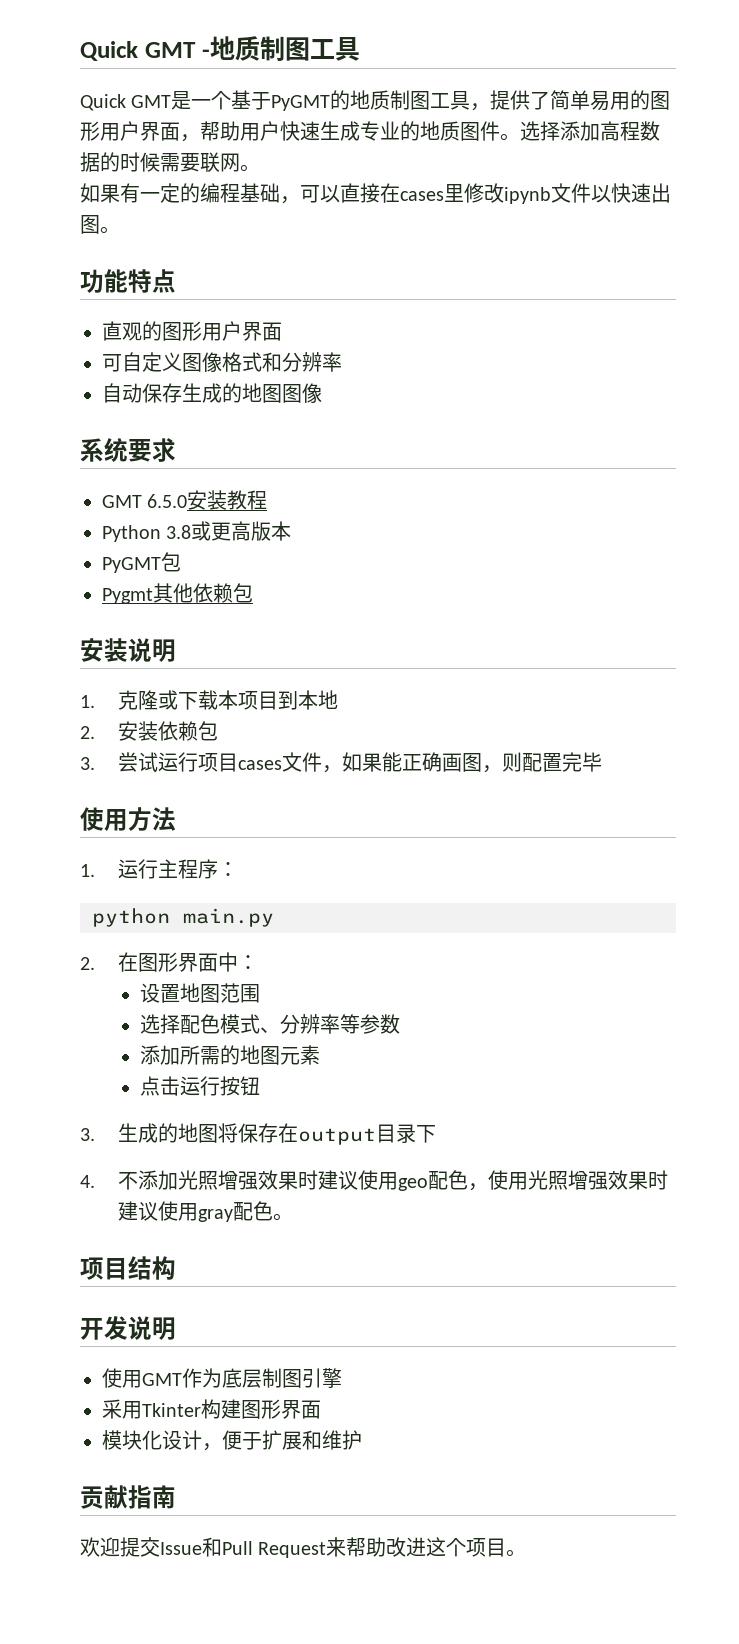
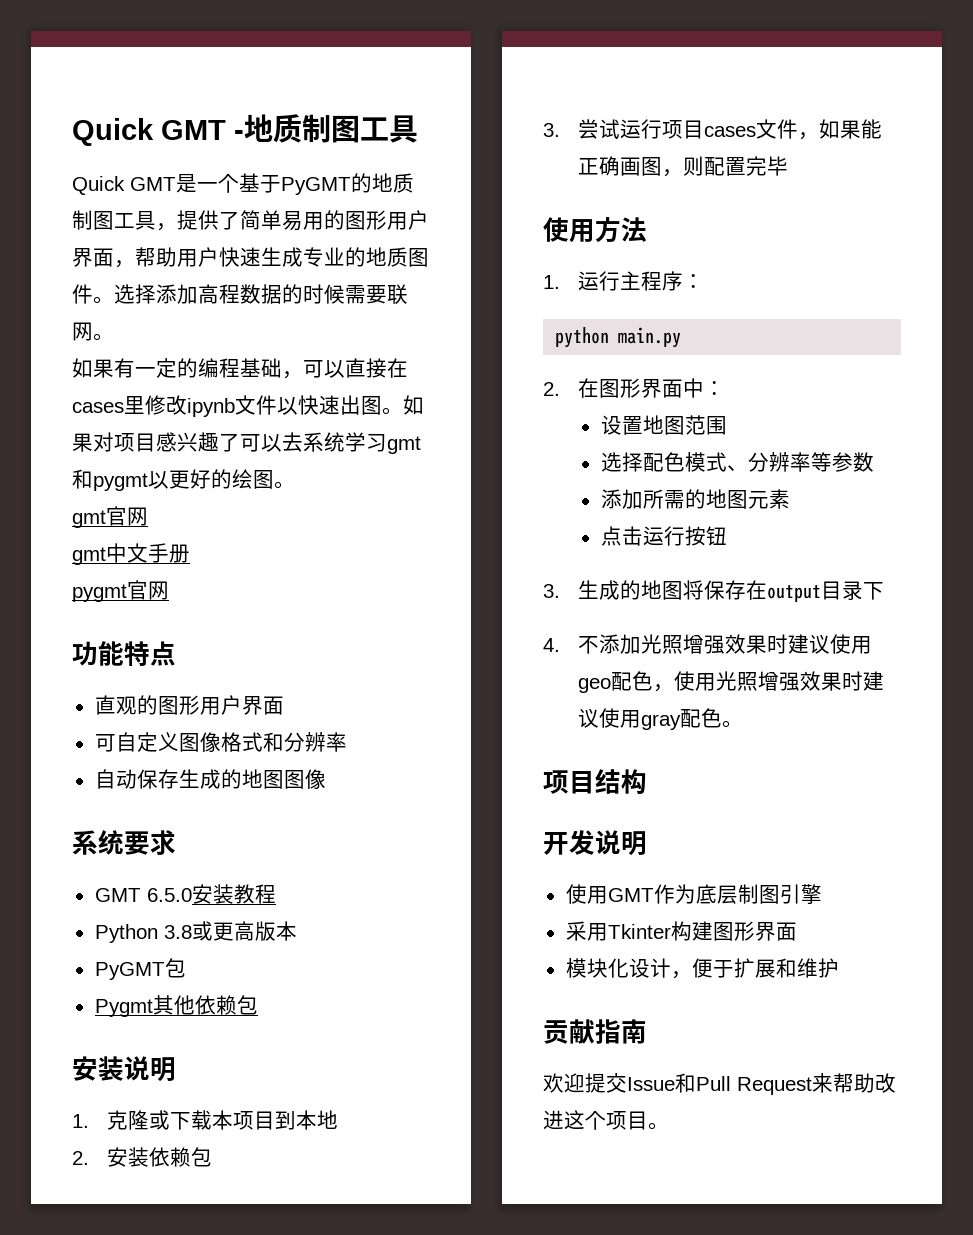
+ 如果对项目感兴趣了可以去系统学习gmt和pygmt以更好的绘图。
+ gmt官网
+ gmt中文手册
+ pygmt官网

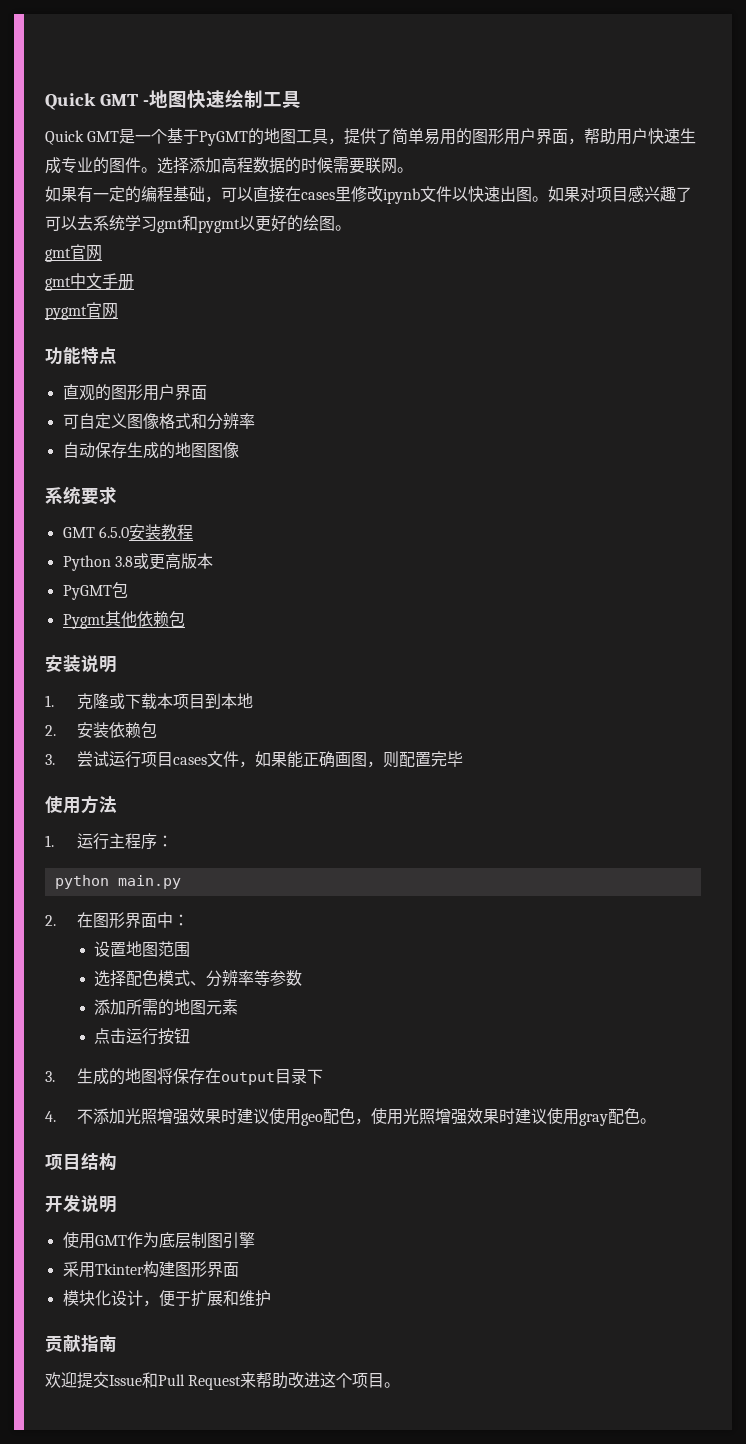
- Quick GMT -地质制图工具
+ Quick GMT -地图快速绘制工具
- Quick GMT是一个基于PyGMT的地质制图工具，提供了简单易用的图形用户界面，帮助用户快速生成专业的地质图件。
+ Quick GMT是一个基于PyGMT的地图工具，提供了简单易用的图形用户界面，帮助用户快速生成专业的图件。

